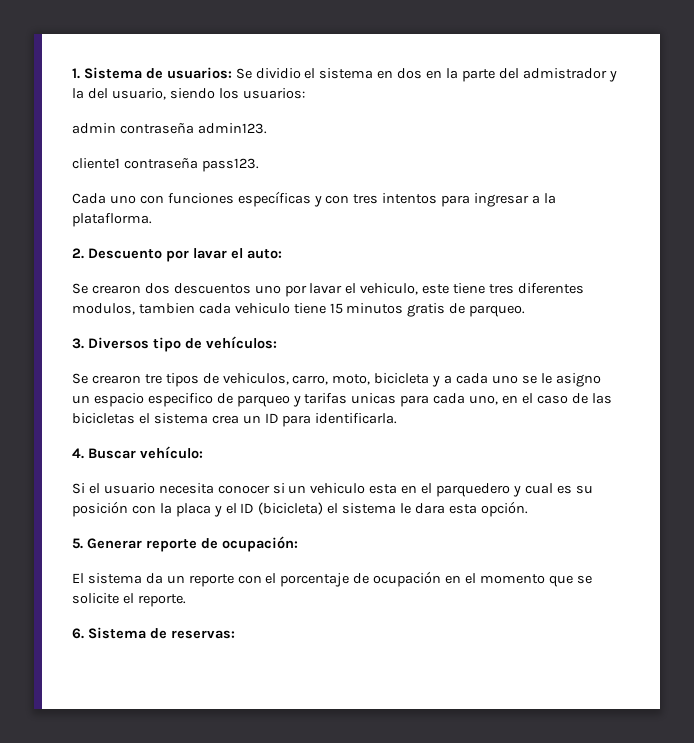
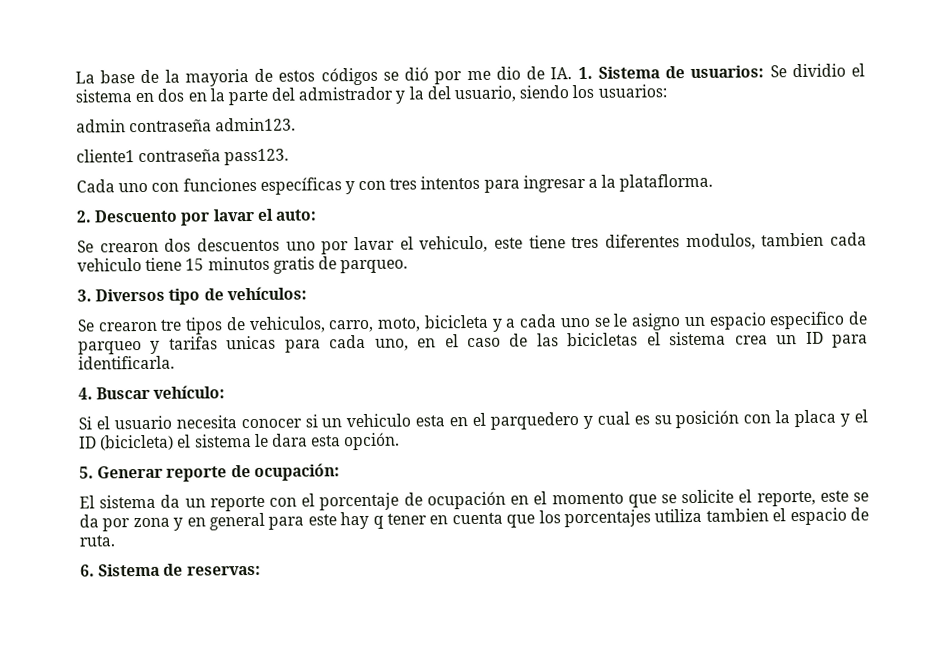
- 1. Sistema de usuarios: Se dividio el sistema en dos en la parte del admistrador y la del usuario, siendo los usuarios:
+ La base de la mayoria de estos códigos se dió por me dio de IA. 1. Sistema de usuarios: Se dividio el sistema en dos en la parte del admistrador y la del usuario, siendo los usuarios:
- El sistema da un reporte con el porcentaje de ocupación en el momento que se solicite el reporte.
+ El sistema da un reporte con el porcentaje de ocupación en el momento que se solicite el reporte, este se da por zona y en general para este hay q tener en cuenta que los porcentajes utiliza tambien el espacio de ruta.

